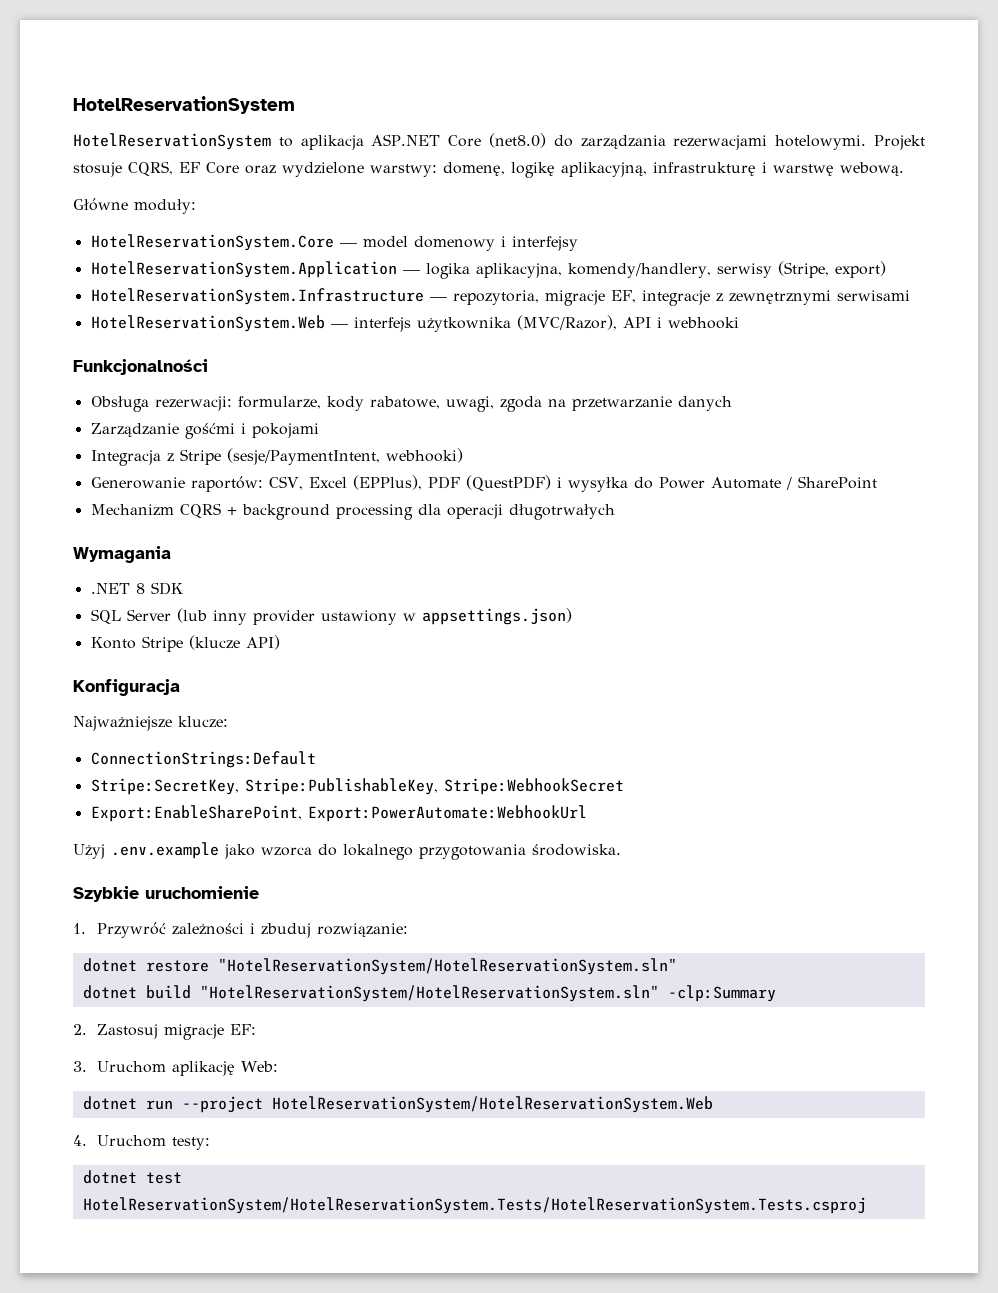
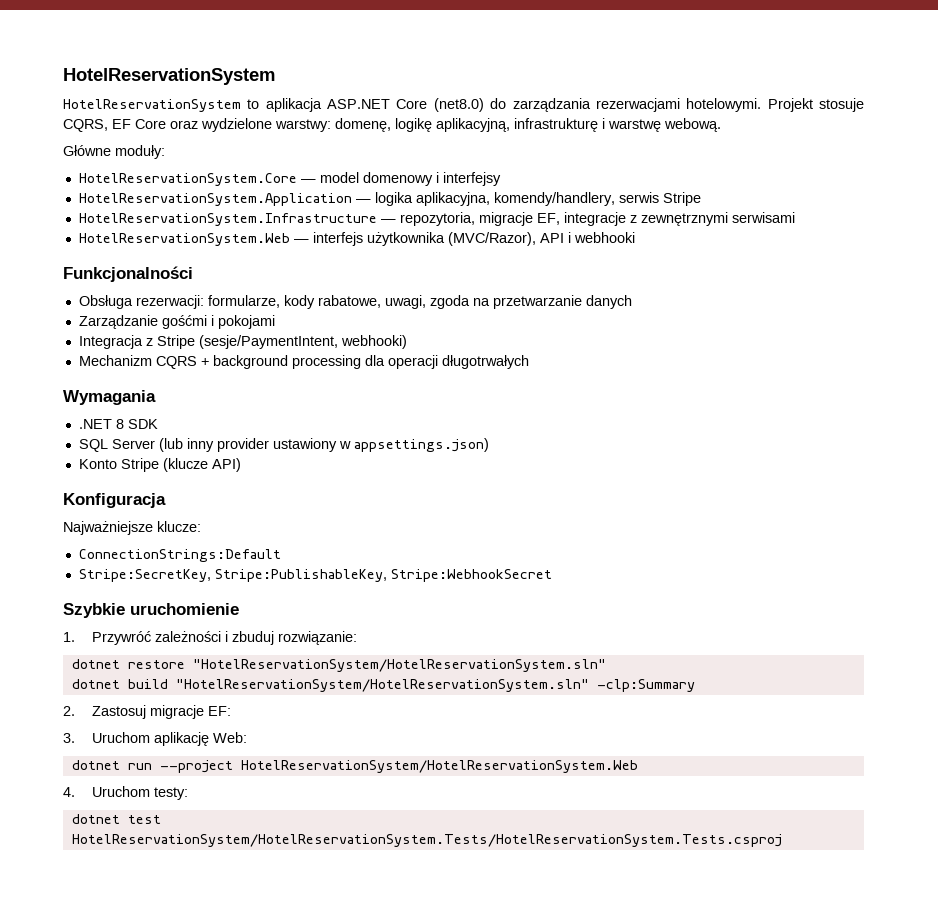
- HotelReservationSystem.Application — logika aplikacyjna, komendy/handlery, serwisy (Stripe, export)
+ HotelReservationSystem.Application — logika aplikacyjna, komendy/handlery, serwis Stripe
- Generowanie raportów: CSV, Excel (EPPlus), PDF (QuestPDF) i wysyłka do Power Automate / SharePoint
- Export:EnableSharePoint, Export:PowerAutomate:WebhookUrl
- Użyj .env.example jako wzorca do lokalnego przygotowania środowiska.

